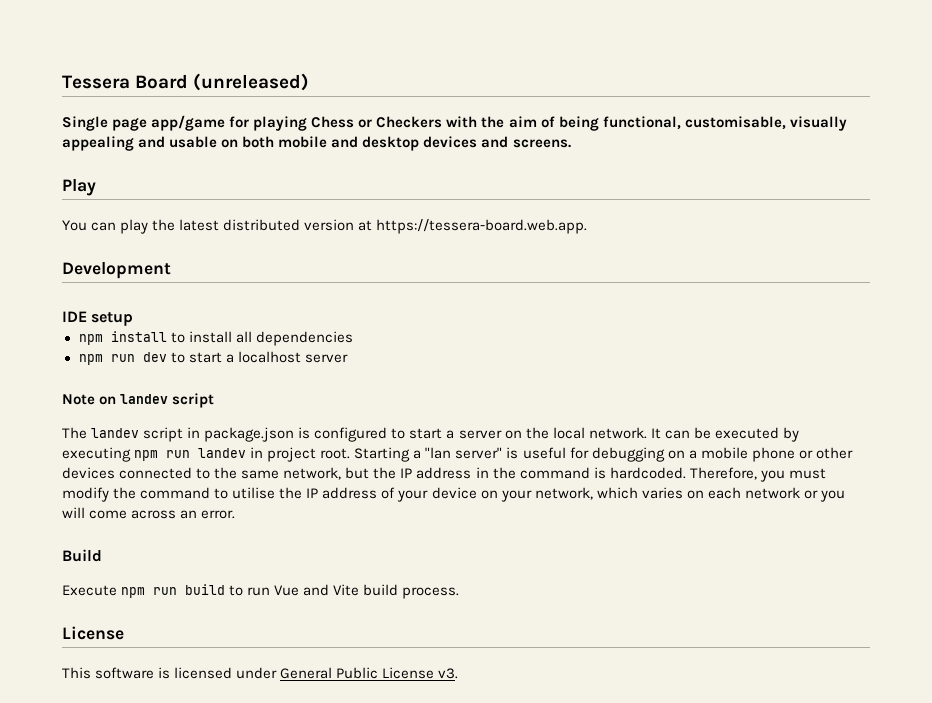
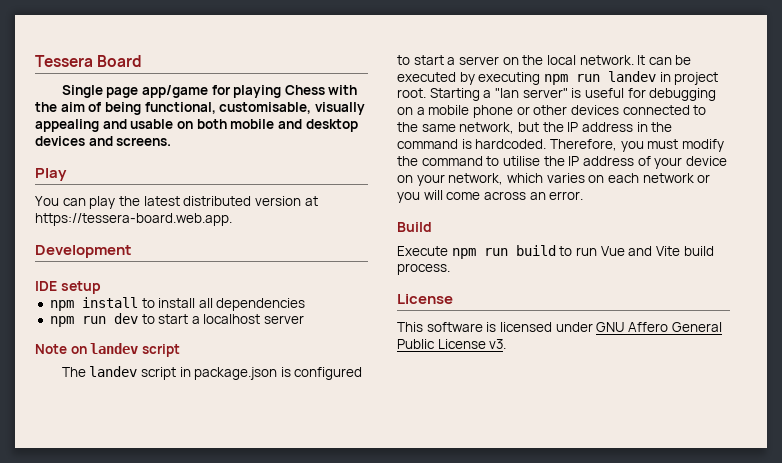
- Tessera Board (unreleased)
+ Tessera Board
- Single page app/game for playing Chess or Checkers with the aim of being functional, customisable, visually appealing and usable on both mobile and desktop devices and screens.
+ Single page app/game for playing Chess with the aim of being functional, customisable, visually appealing and usable on both mobile and desktop devices and screens.
- This software is licensed under General Public License v3.
+ This software is licensed under GNU Affero General Public License v3.

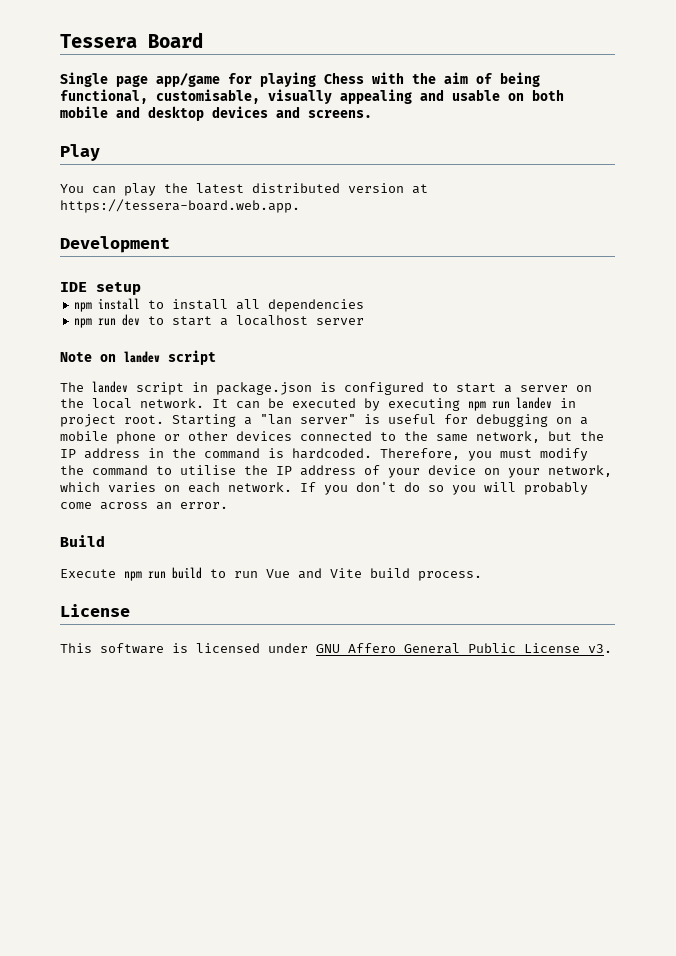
- Therefore, you must modify the command to utilise the IP address of your device on your network, which varies on each network or you will come across an error.
+ Therefore, you must modify the command to utilise the IP address of your device on your network, which varies on each network. If you don't do so you will probably come across an error.

